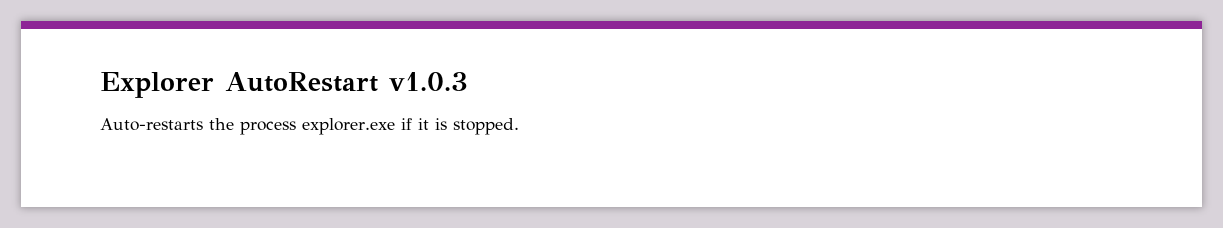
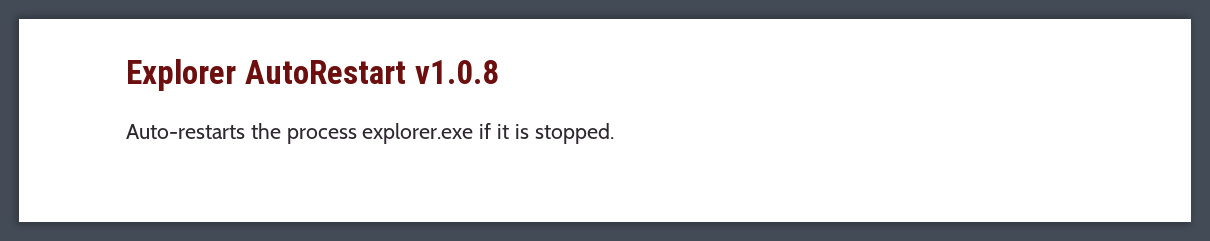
- Explorer AutoRestart v1.0.3
+ Explorer AutoRestart v1.0.8

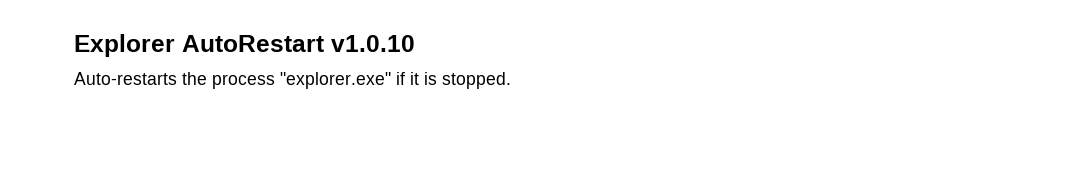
- Explorer AutoRestart v1.0.8
+ Explorer AutoRestart v1.0.10
- Auto-restarts the process explorer.exe if it is stopped.
+ Auto-restarts the process "explorer.exe" if it is stopped.

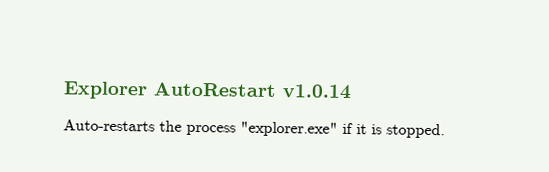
- Explorer AutoRestart v1.0.10
+ Explorer AutoRestart v1.0.14

